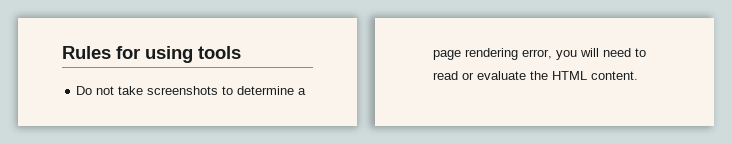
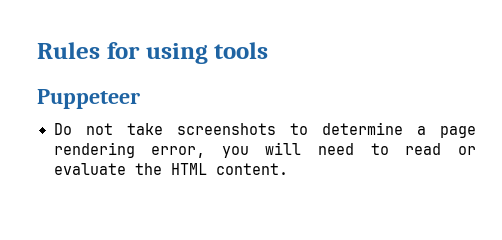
+ Puppeteer

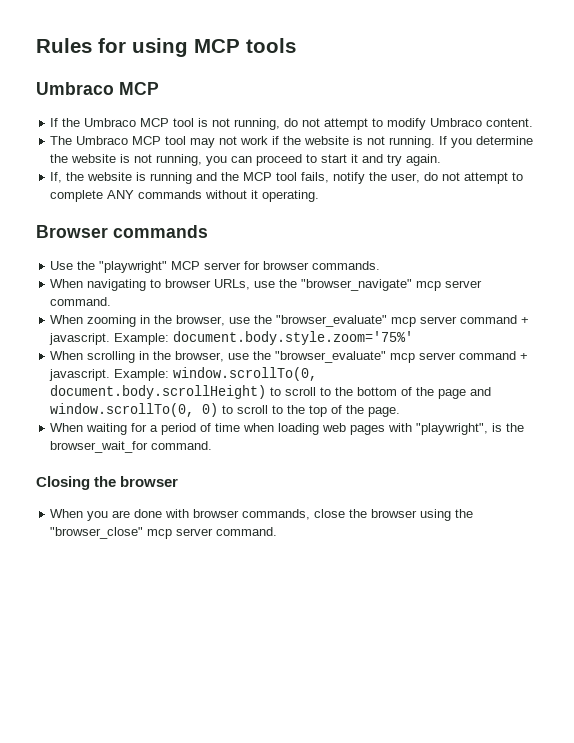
- Rules for using tools
- Puppeteer
- Do not take screenshots to determine a page rendering error, you will need to read or evaluate the HTML content.
+ Rules for using MCP tools
+ Umbraco MCP
+ If the Umbraco MCP tool is not running, do not attempt to modify Umbraco content.
+ The Umbraco MCP tool may not work if the website is not running. If you determine the website is not running, you can proceed to start it and try again.
+ If, the website is running and the MCP tool fails, notify the user, do not attempt to complete ANY commands without it operating.
+ Browser commands
+ Use the "playwright" MCP server for browser commands.
+ When navigating to browser URLs, use the "browser_navigate" mcp server command.
+ When zooming in the browser, use the "browser_evaluate" mcp server command + javascript. Example: document.body.style.zoom='75%'
+ When scrolling in the browser, use the "browser_evaluate" mcp server command + javascript. Example: window.scrollTo(0, document.body.scrollHeight) to scroll to the bottom of the page and window.scrollTo(0, 0) to scroll to the top of the page.
+ When waiting for a period of time when loading web pages with "playwright", is the browser_wait_for command.
+ Closing the browser
+ When you are done with browser commands, close the browser using the "browser_close" mcp server command.

